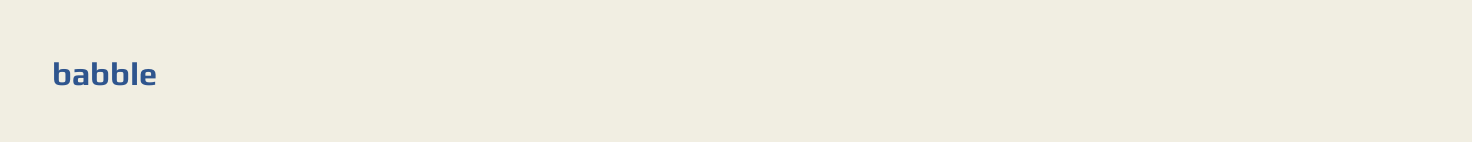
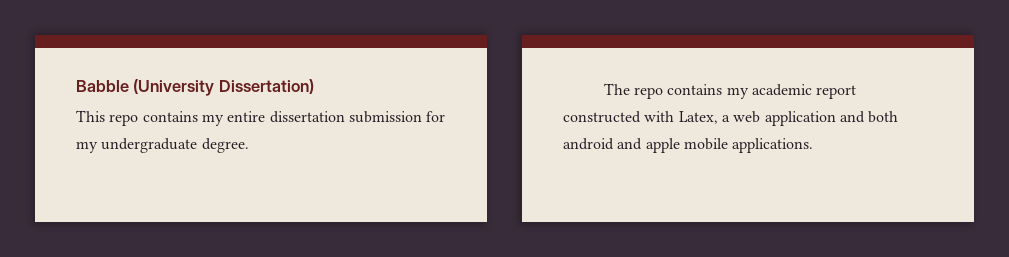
- babble
+ Babble (University Dissertation)
+ This repo contains my entire dissertation submission for my undergraduate degree.
+ The repo contains my academic report constructed with Latex, a web application and both android and apple mobile applications.

